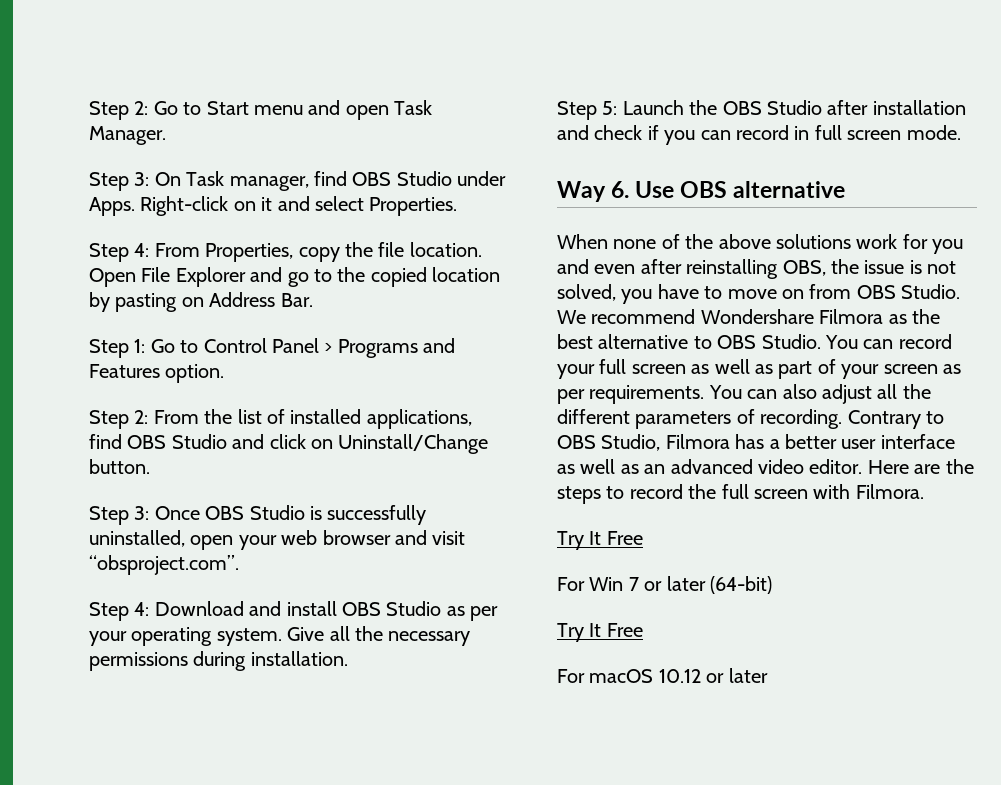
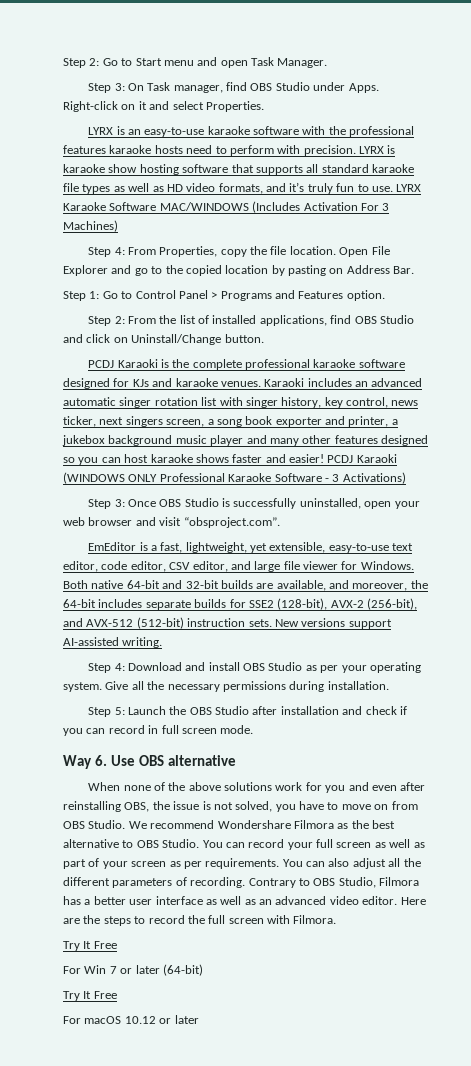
+ LYRX is an easy-to-use karaoke software with the professional features karaoke hosts need to perform with precision. LYRX is karaoke show hosting software that supports all standard karaoke file types as well as HD video formats, and it’s truly fun to use. LYRX Karaoke Software MAC/WINDOWS (Includes Activation For 3 Machines)
+ PCDJ Karaoki is the complete professional karaoke software designed for KJs and karaoke venues. Karaoki includes an advanced automatic singer rotation list with singer history, key control, news ticker, next singers screen, a song book exporter and printer, a jukebox background music player and many other features designed so you can host karaoke shows faster and easier! PCDJ Karaoki (WINDOWS ONLY Professional Karaoke Software - 3 Activations)
+ EmEditor is a fast, lightweight, yet extensible, easy-to-use text editor, code editor, CSV editor, and large file viewer for Windows. Both native 64-bit and 32-bit builds are available, and moreover, the 64-bit includes separate builds for SSE2 (128-bit), AVX-2 (256-bit), and AVX-512 (512-bit) instruction sets. New versions support AI-assisted writing.

